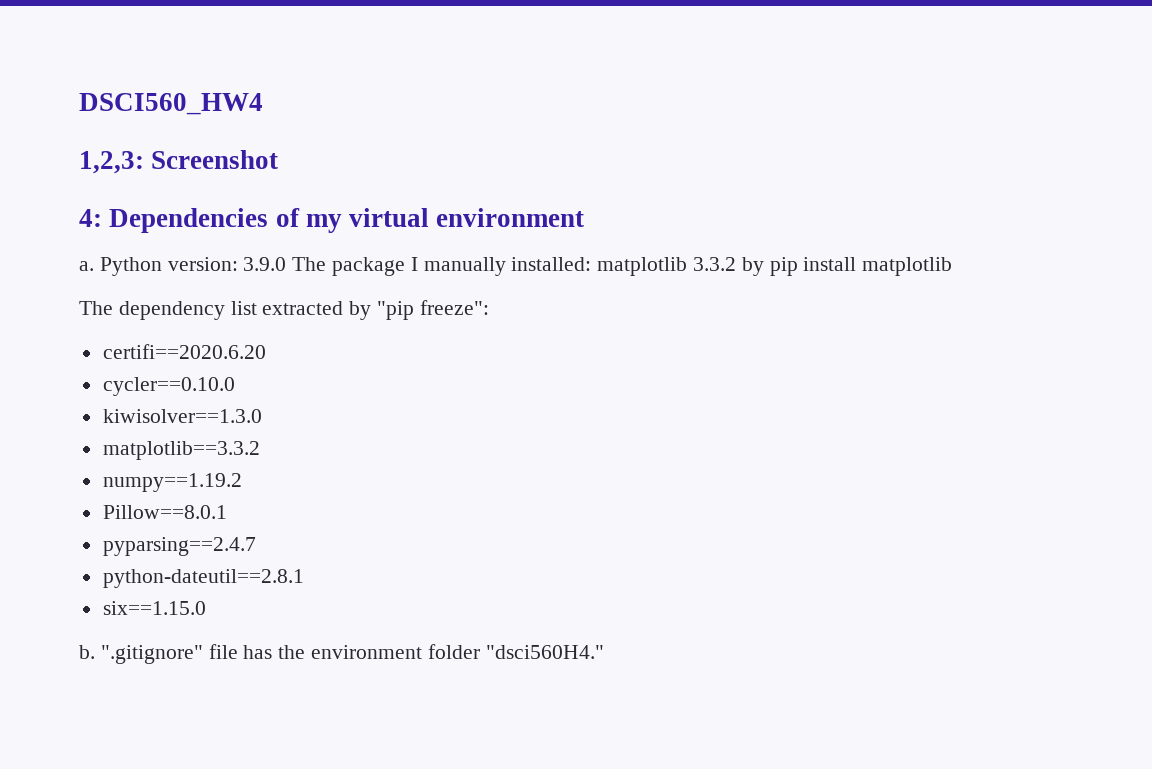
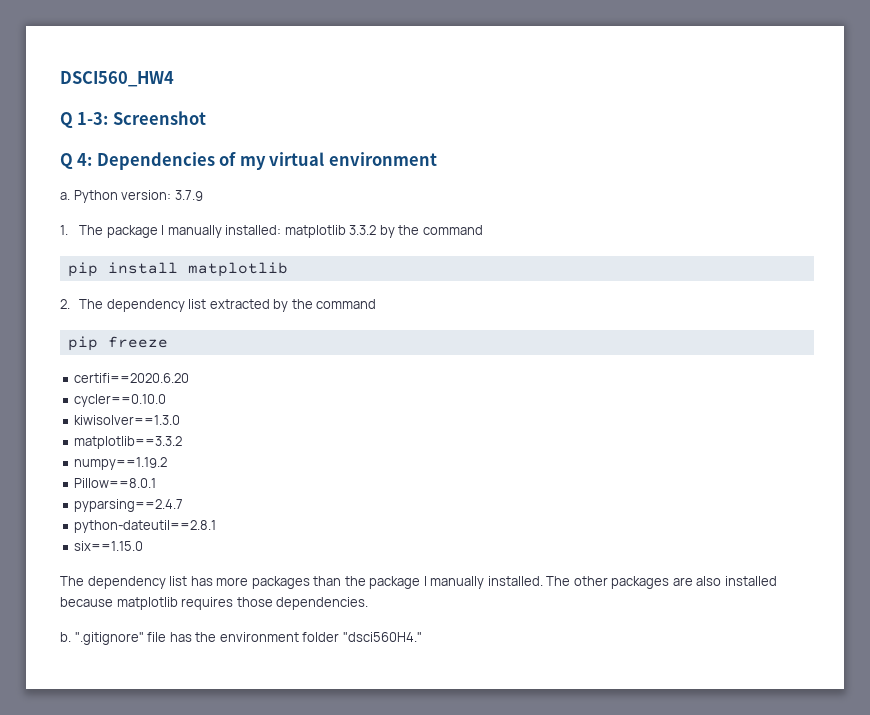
- 1,2,3: Screenshot
+ Q 1-3: Screenshot
- 4: Dependencies of my virtual environment
+ Q 4: Dependencies of my virtual environment
- Python version: 3.9.0 The package I manually installed: matplotlib 3.3.2 by pip install matplotlib
+ Python version: 3.7.9
+ 1. The package I manually installed: matplotlib 3.3.2 by the command
+ pip install matplotlib
- The dependency list extracted by "pip freeze":
+ 2. The dependency list extracted by the command
+ pip freeze
+ The dependency list has more packages than the package I manually installed. The other packages are also installed because matplotlib requires those dependencies.

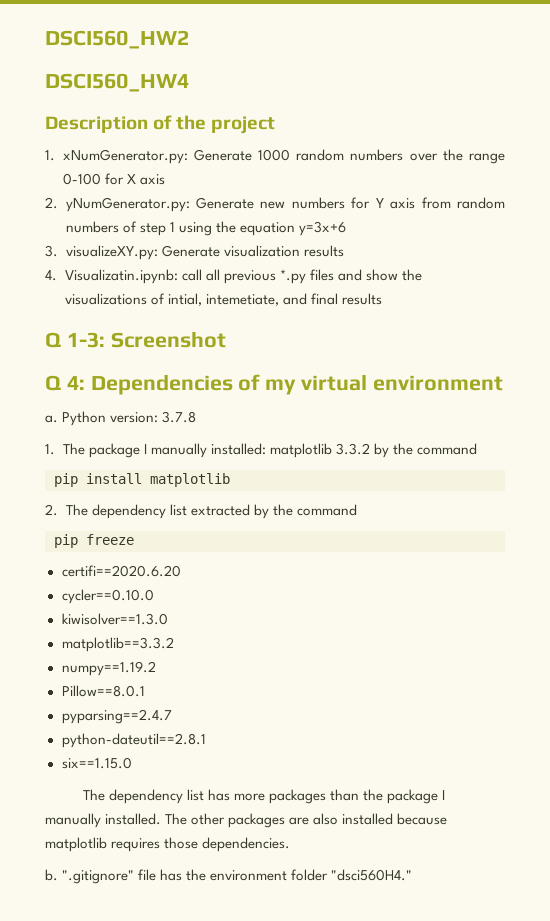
+ DSCI560_HW2
+ Description of the project
+ 1. xNumGenerator.py: Generate 1000 random numbers over the range 0-100 for X axis
+ 2. yNumGenerator.py: Generate new numbers for Y axis from random numbers of step 1 using the equation y=3x+6
+ 3. visualizeXY.py: Generate visualization results
+ 4. Visualizatin.ipynb: call all previous *.py files and show the visualizations of intial, intemetiate, and final results
- Python version: 3.7.9
+ Python version: 3.7.8

